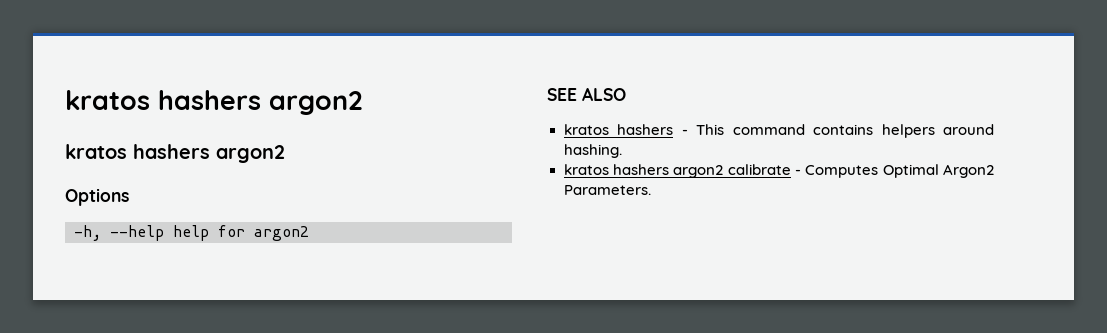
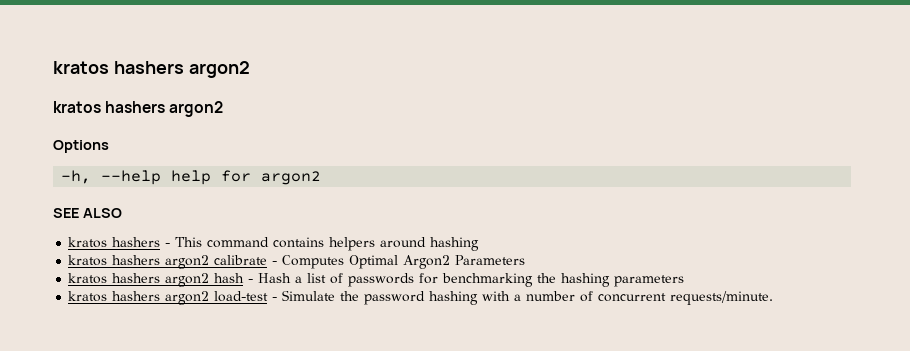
- kratos hashers - This command contains helpers around hashing.
+ kratos hashers - This command contains helpers around hashing
- kratos hashers argon2 calibrate - Computes Optimal Argon2 Parameters.
+ kratos hashers argon2 calibrate - Computes Optimal Argon2 Parameters
+ kratos hashers argon2 hash - Hash a list of passwords for benchmarking the hashing parameters
+ kratos hashers argon2 load-test - Simulate the password hashing with a number of concurrent requests/minute.

